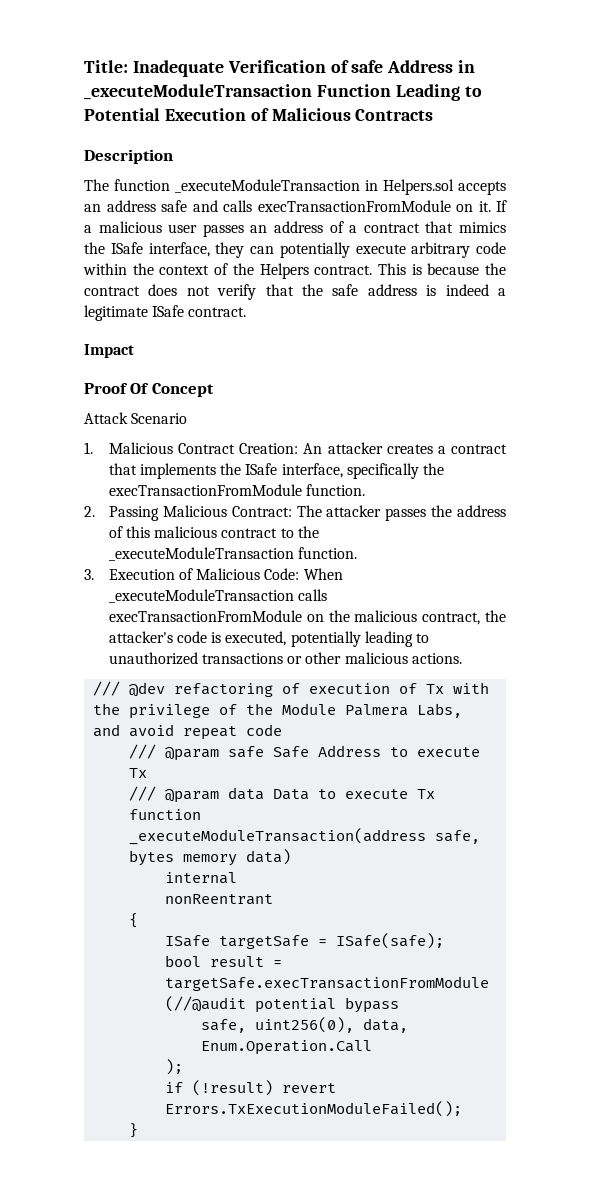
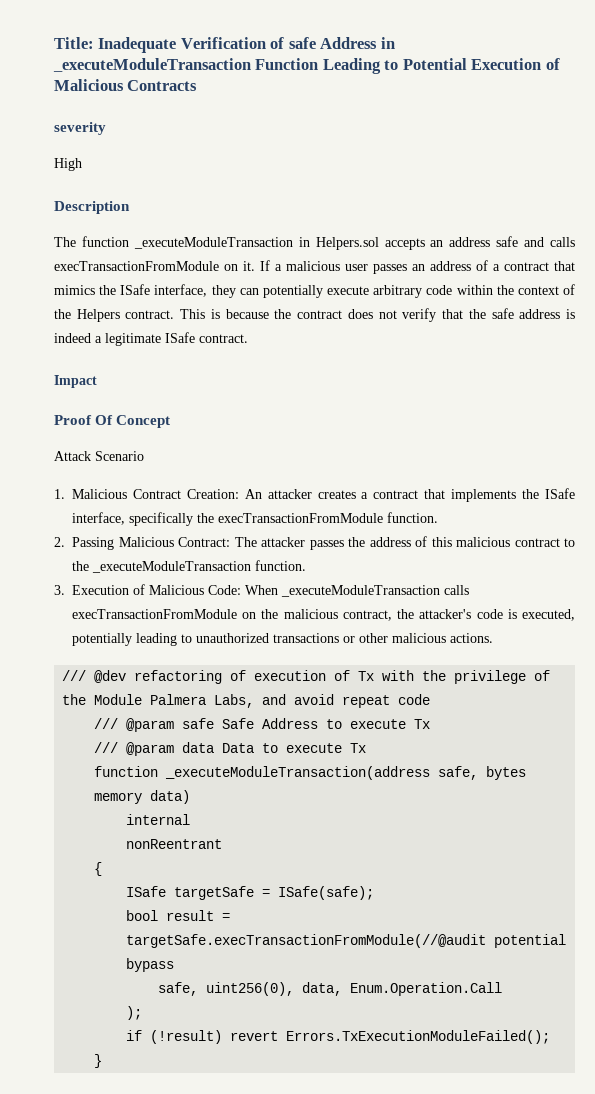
+ severity
+ High

